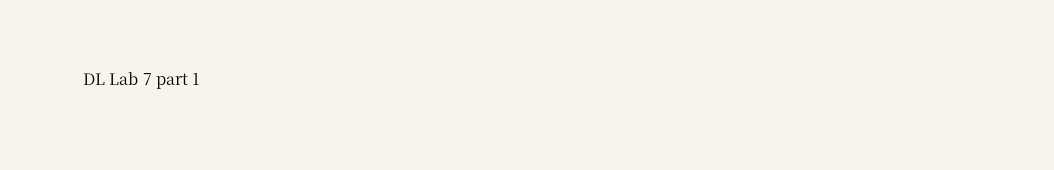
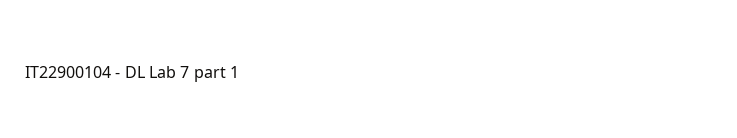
- DL Lab 7 part 1
+ IT22900104 - DL Lab 7 part 1

